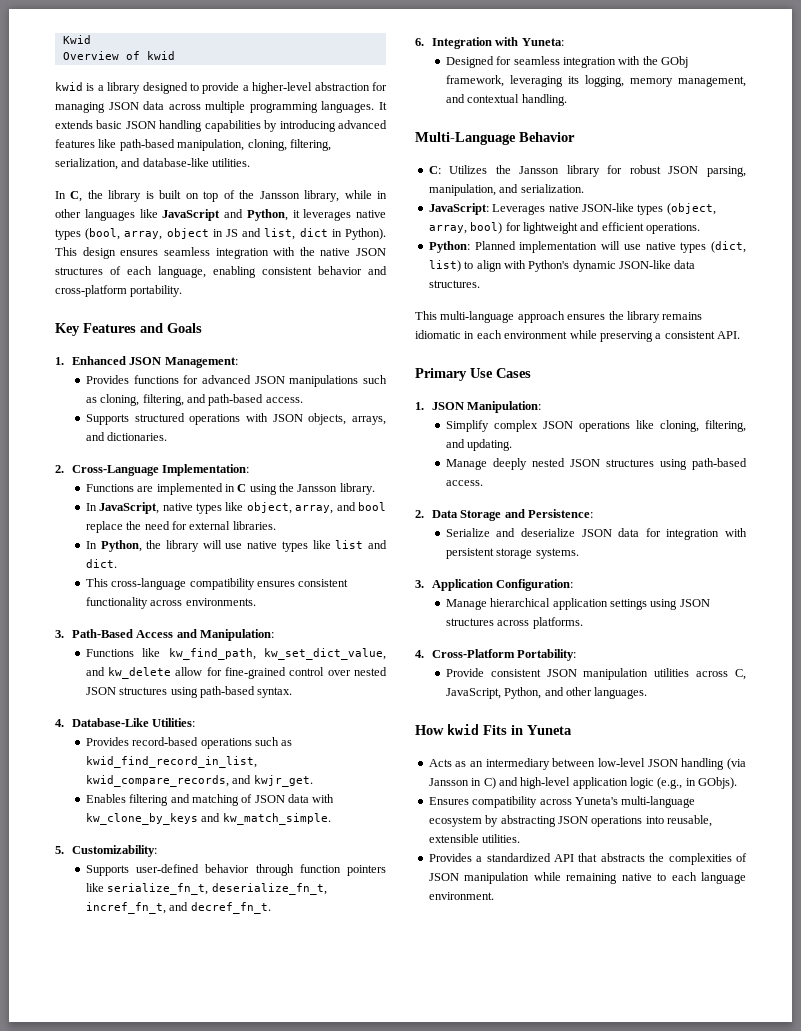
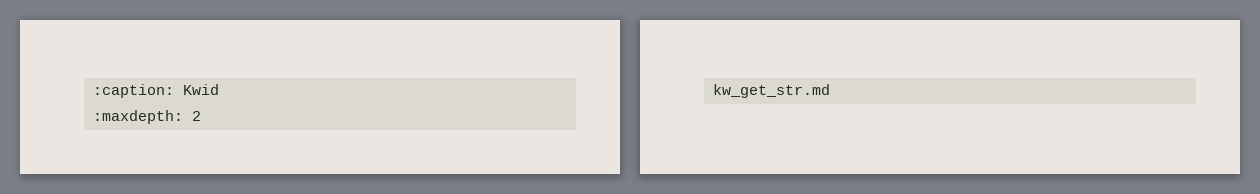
- Kwid
+ :caption: Kwid
- Overview of kwid
- kwid is a library designed to provide a higher-level abstraction for managing JSON data across multiple programming languages. It extends basic JSON handling capabilities by introducing advanced features like path-based manipulation, cloning, filtering, serialization, and database-like utilities.
- In C, the library is built on top of the Jansson library, while in other languages like JavaScript and Python, it leverages native types (bool, array, object in JS and list, dict in Python). This design ensures seamless integration with the native JSON structures of each language, enabling consistent behavior and cross-platform portability.
- Key Features and Goals
- 1. Enhanced JSON Management:
- Provides functions for advanced JSON manipulations such as cloning, filtering, and path-based access.
- Supports structured operations with JSON objects, arrays, and dictionaries.
- 2. Cross-Language Implementation:
- Functions are implemented in C using the Jansson library.
- In JavaScript, native types like object, array, and bool replace the need for external libraries.
- In Python, the library will use native types like list and dict.
- This cross-language compatibility ensures consistent functionality across environments.
- 3. Path-Based Access and Manipulation:
- Functions like kw_find_path, kw_set_dict_value, and kw_delete allow for fine-grained control over nested JSON structures using path-based syntax.
- 4. Database-Like Utilities:
- Provides record-based operations such as kwid_find_record_in_list, kwid_compare_records, and kwjr_get.
- Enables filtering and matching of JSON data with kw_clone_by_keys and kw_match_simple.
- 5. Customizability:
- Supports user-defined behavior through function pointers like serialize_fn_t, deserialize_fn_t, incref_fn_t, and decref_fn_t.
- 6. Integration with Yuneta:
- Designed for seamless integration with the GObj framework, leveraging its logging, memory management, and contextual handling.
- Multi-Language Behavior
- C: Utilizes the Jansson library for robust JSON parsing, manipulation, and serialization.
- JavaScript: Leverages native JSON-like types (object, array, bool) for lightweight and efficient operations.
- Python: Planned implementation will use native types (dict, list) to align with Python's dynamic JSON-like data structures.
- This multi-language approach ensures the library remains idiomatic in each environment while preserving a consistent API.
- Primary Use Cases
- 1. JSON Manipulation:
- Simplify complex JSON operations like cloning, filtering, and updating.
- Manage deeply nested JSON structures using path-based access.
- 2. Data Storage and Persistence:
- Serialize and deserialize JSON data for integration with persistent storage systems.
- 3. Application Configuration:
- Manage hierarchical application settings using JSON structures across platforms.
- 4. Cross-Platform Portability:
- Provide consistent JSON manipulation utilities across C, JavaScript, Python, and other languages.
- How kwid Fits in Yuneta
- Acts as an intermediary between low-level JSON handling (via Jansson in C) and high-level application logic (e.g., in GObjs).
- Ensures compatibility across Yuneta's multi-language ecosystem by abstracting JSON operations into reusable, extensible utilities.
- Provides a standardized API that abstracts the complexities of JSON manipulation while remaining native to each language environment.
+ :maxdepth: 2
+ kw_get_str.md

